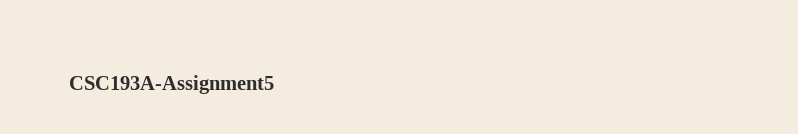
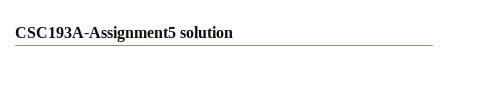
- CSC193A-Assignment5
+ CSC193A-Assignment5 solution

